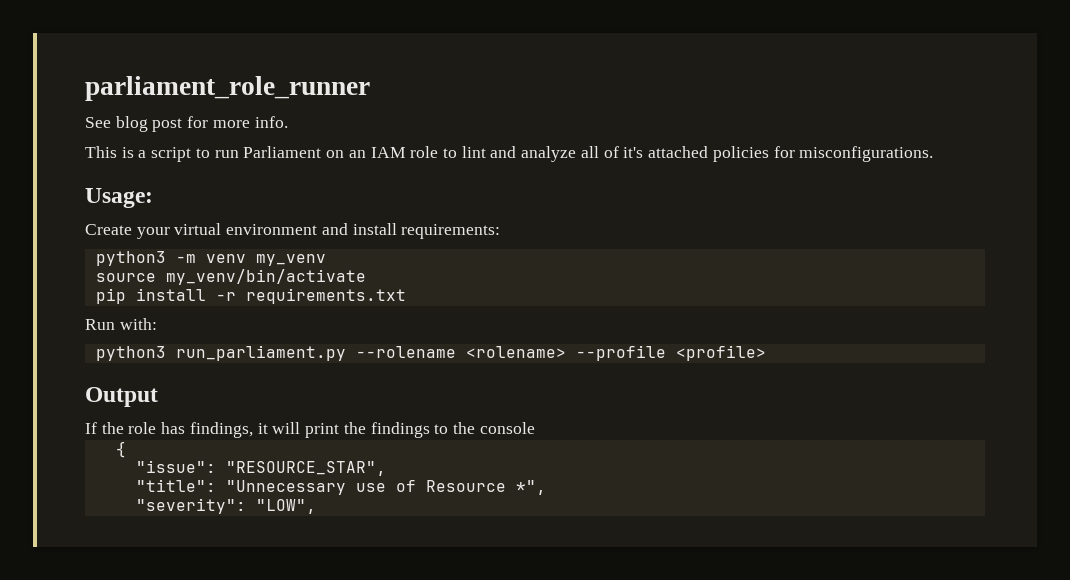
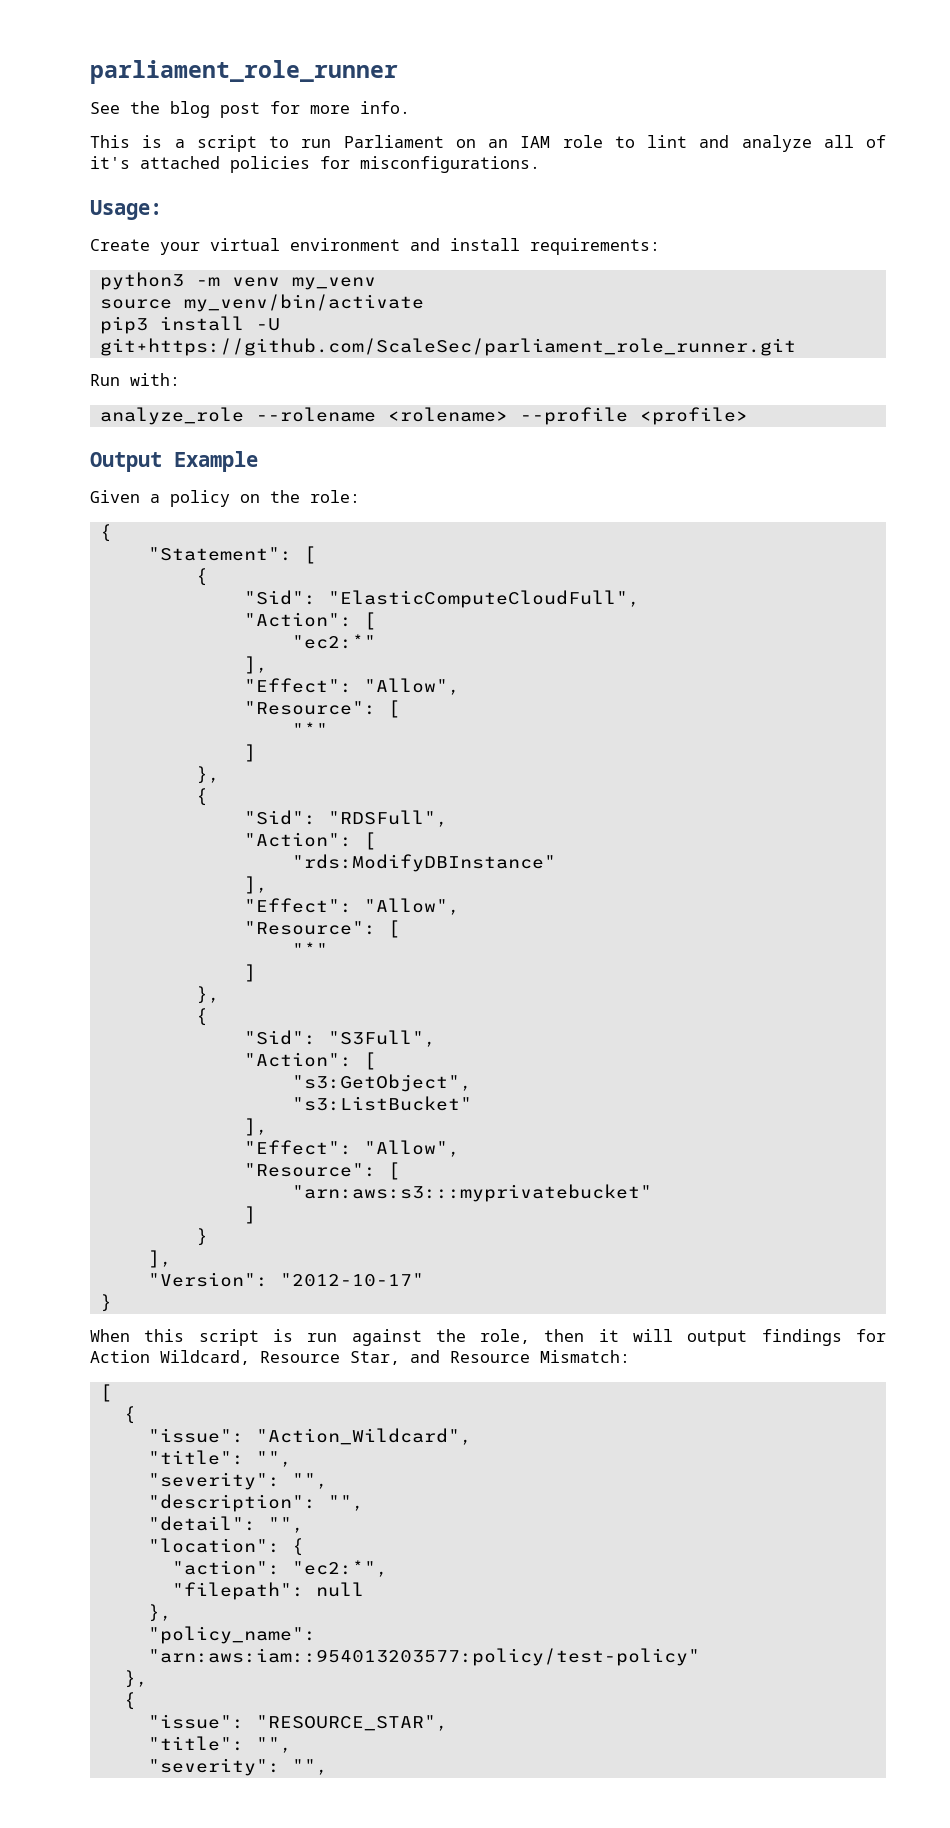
- See blog post for more info.
+ See the blog post for more info.
- pip install -r requirements.txt
+ pip3 install -U git+https://github.com/ScaleSec/parliament_role_runner.git
- python3 run_parliament.py --rolename <rolename> --profile <profile>
+ analyze_role --rolename <rolename> --profile <profile>
- Output
- If the role has findings, it will print the findings to the console
+ Output Example
+ Given a policy on the role:
+ {
+ "Statement": [
+ {
+ "Sid": "ElasticComputeCloudFull",
+ "Action": [
+ "ec2:*"
+ ],
+ "Effect": "Allow",
+ "Resource": [
+ "*"
+ ]
+ },
+ {
+ "Sid": "RDSFull",
+ "Action": [
+ "rds:ModifyDBInstance"
+ ],
+ "Effect": "Allow",
+ "Resource": [
+ "*"
+ ]
+ },
+ {
+ "Sid": "S3Full",
+ "Action": [
+ "s3:GetObject",
+ "s3:ListBucket"
+ ],
+ "Effect": "Allow",
+ "Resource": [
+ "arn:aws:s3:::myprivatebucket"
+ ]
+ }
+ ],
+ "Version": "2012-10-17"
+ }
+ When this script is run against the role, then it will output findings for Action Wildcard, Resource Star, and Resource Mismatch:
+ [
+ {
+ "issue": "Action_Wildcard",
+ "title": "",
+ "severity": "",
+ "description": "",
+ "detail": "",
+ "location": {
+ "action": "ec2:*",
+ "filepath": null
+ },
+ "policy_name": "arn:aws:iam::954013203577:policy/test-policy"
+ },
  "issue": "RESOURCE_STAR",
- "title": "Unnecessary use of Resource *",
- "severity": "LOW",
+ "title": "",
+ "severity": "",

